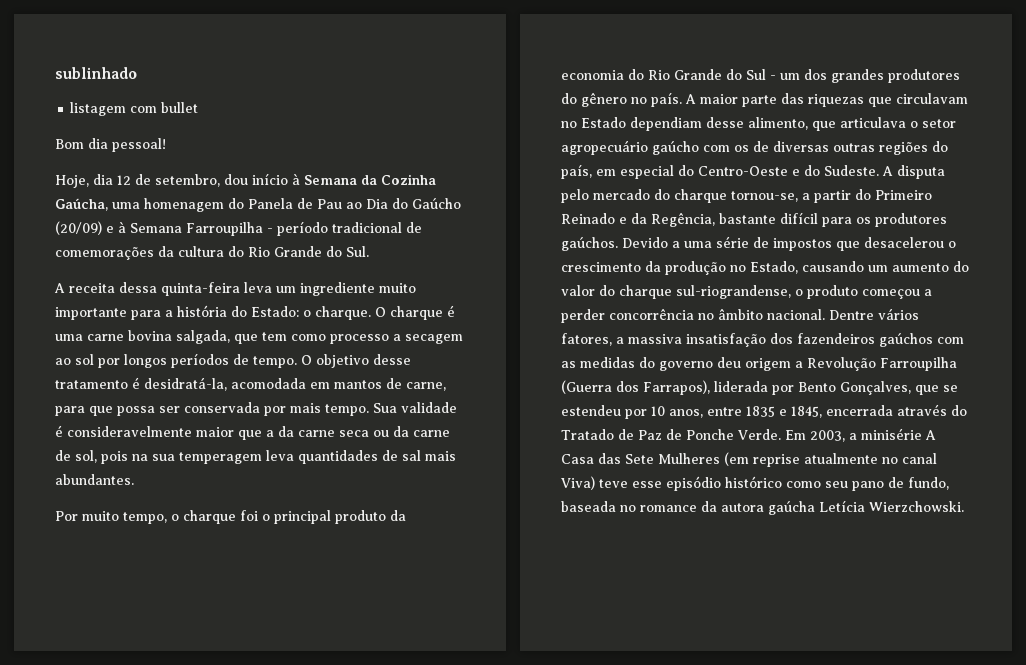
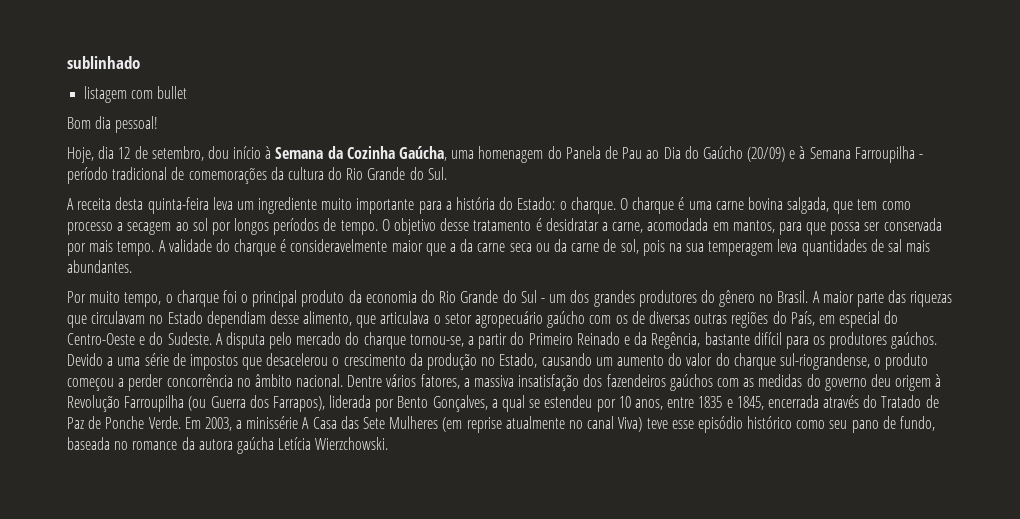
- A receita dessa quinta-feira leva um ingrediente muito importante para a história do Estado: o charque.
+ A receita desta quinta-feira leva um ingrediente muito importante para a história do Estado: o charque.
- O objetivo desse tratamento é desidratá-la, acomodada em mantos de carne, para que possa ser conservada por mais tempo.
+ O objetivo desse tratamento é desidratar a carne, acomodada em mantos, para que possa ser conservada por mais tempo.
- Sua validade é consideravelmente maior que a da carne seca ou da carne de sol, pois na sua temperagem leva quantidades de sal mais abundantes.
+ A validade do charque é consideravelmente maior que a da carne seca ou da carne de sol, pois na sua temperagem leva quantidades de sal mais abundantes.
- Por muito tempo, o charque foi o principal produto da economia do Rio Grande do Sul - um dos grandes produtores do gênero no país.
+ Por muito tempo, o charque foi o principal produto da economia do Rio Grande do Sul - um dos grandes produtores do gênero no Brasil.
- A maior parte das riquezas que circulavam no Estado dependiam desse alimento, que articulava o setor agropecuário gaúcho com os de diversas outras regiões do país, em especial do Centro-Oeste e do Sudeste.
+ A maior parte das riquezas que circulavam no Estado dependiam desse alimento, que articulava o setor agropecuário gaúcho com os de diversas outras regiões do País, em especial do Centro-Oeste e do Sudeste.
- Dentre vários fatores, a massiva insatisfação dos fazendeiros gaúchos com as medidas do governo deu origem a Revolução Farroupilha (Guerra dos Farrapos), liderada por Bento Gonçalves, que se estendeu por 10 anos, entre 1835 e 1845, encerrada através do Tratado de Paz de Ponche Verde.
+ Dentre vários fatores, a massiva insatisfação dos fazendeiros gaúchos com as medidas do governo deu origem à Revolução Farroupilha (ou Guerra dos Farrapos), liderada por Bento Gonçalves, a qual se estendeu por 10 anos, entre 1835 e 1845, encerrada através do Tratado de Paz de Ponche Verde.
- Em 2003, a minisérie A Casa das Sete Mulheres (em reprise atualmente no canal Viva) teve esse episódio histórico como seu pano de fundo, baseada no romance da autora gaúcha Letícia Wierzchowski.
+ Em 2003, a minissérie A Casa das Sete Mulheres (em reprise atualmente no canal Viva) teve esse episódio histórico como seu pano de fundo, baseada no romance da autora gaúcha Letícia Wierzchowski.

